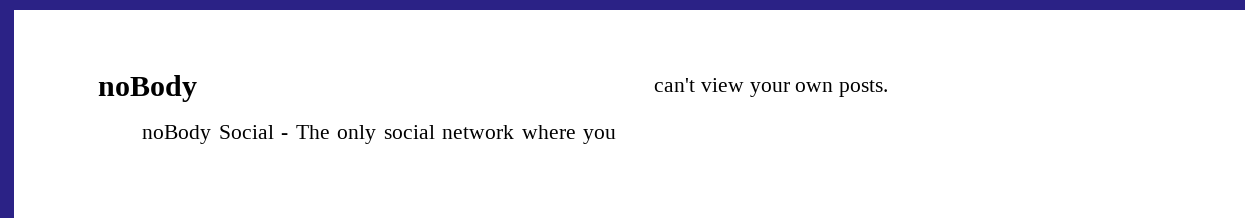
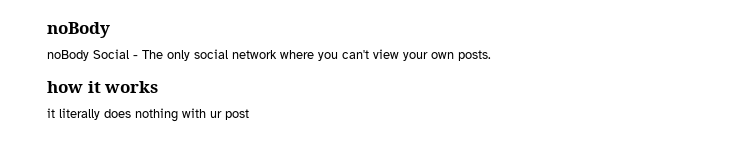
+ how it works
+ it literally does nothing with ur post

